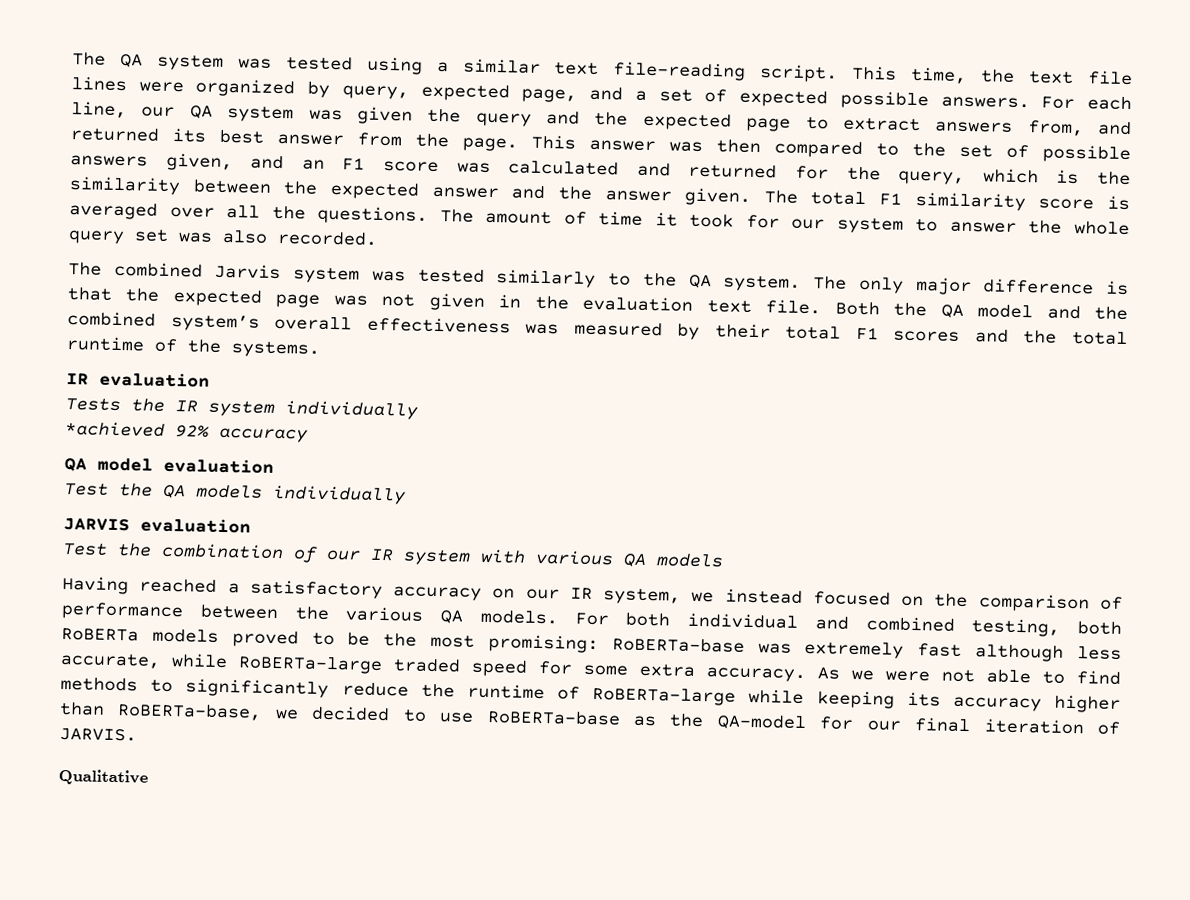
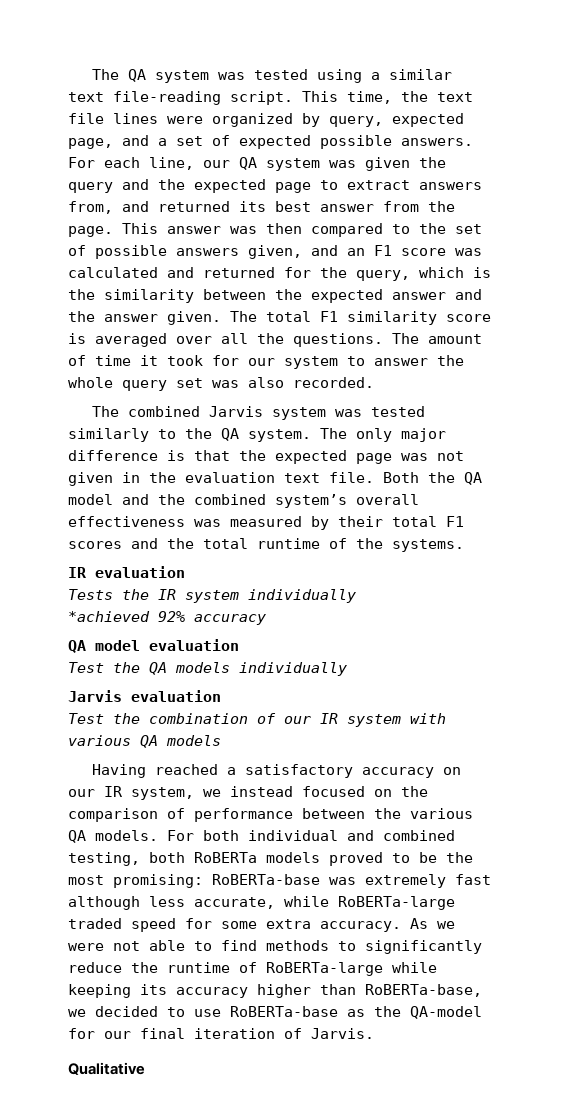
- JARVIS evaluation
+ Jarvis evaluation
- As we were not able to find methods to significantly reduce the runtime of RoBERTa-large while keeping its accuracy higher than RoBERTa-base, we decided to use RoBERTa-base as the QA-model for our final iteration of JARVIS.
+ As we were not able to find methods to significantly reduce the runtime of RoBERTa-large while keeping its accuracy higher than RoBERTa-base, we decided to use RoBERTa-base as the QA-model for our final iteration of Jarvis.

